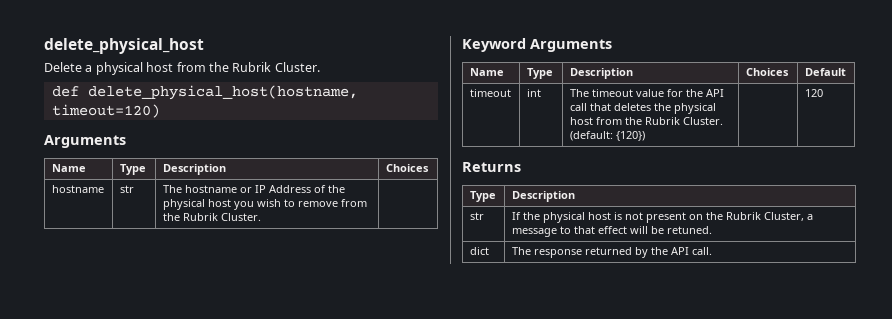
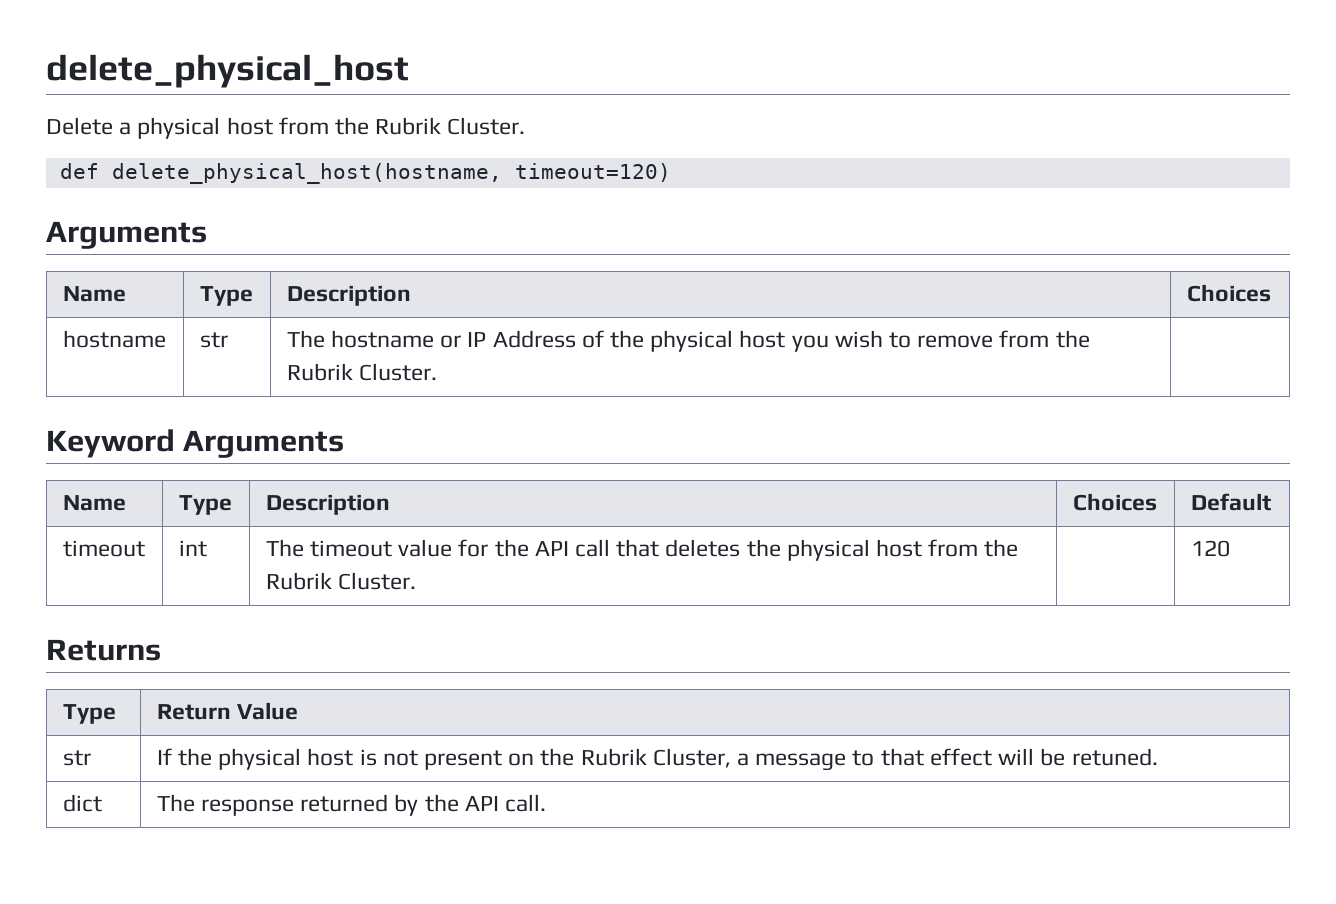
- timeout | int | The timeout value for the API call that deletes the physical host from the Rubrik Cluster. (default: {120}) | | 120
+ timeout | int | The timeout value for the API call that deletes the physical host from the Rubrik Cluster. | | 120
  Returns
- Type | Description
+ Type | Return Value

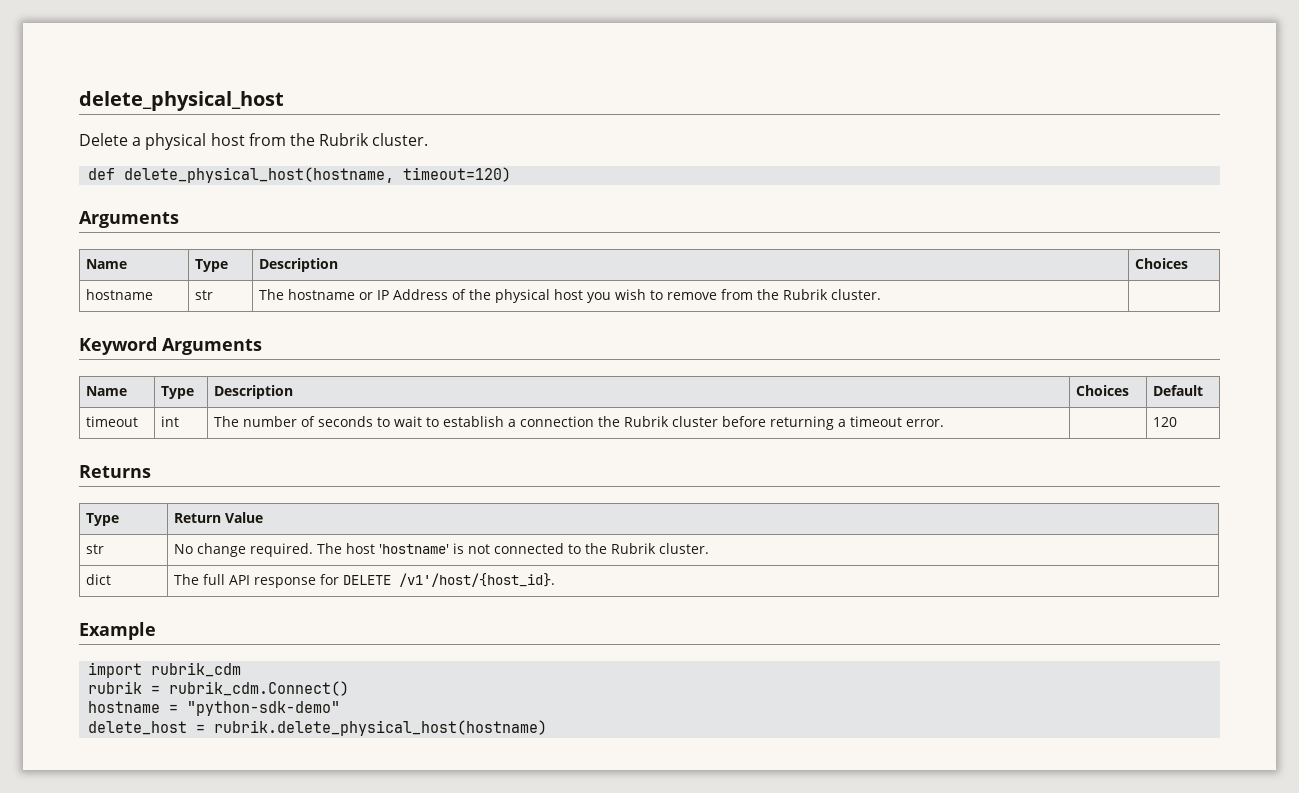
- Delete a physical host from the Rubrik Cluster.
+ Delete a physical host from the Rubrik cluster.
- hostname | str | The hostname or IP Address of the physical host you wish to remove from the Rubrik Cluster. |
+ hostname | str | The hostname or IP Address of the physical host you wish to remove from the Rubrik cluster. |
- timeout | int | The timeout value for the API call that deletes the physical host from the Rubrik Cluster. | | 120
+ timeout | int | The number of seconds to wait to establish a connection the Rubrik cluster before returning a timeout error. | | 120
- str | If the physical host is not present on the Rubrik Cluster, a message to that effect will be retuned.
- dict | The response returned by the API call.
+ str | No change required. The host 'hostname' is not connected to the Rubrik cluster.
+ dict | The full API response for DELETE /v1'/host/{host_id}.
+ Example
+ import rubrik_cdm
+ rubrik = rubrik_cdm.Connect()
+ hostname = "python-sdk-demo"
+ delete_host = rubrik.delete_physical_host(hostname)

